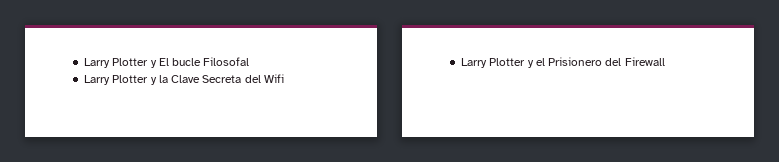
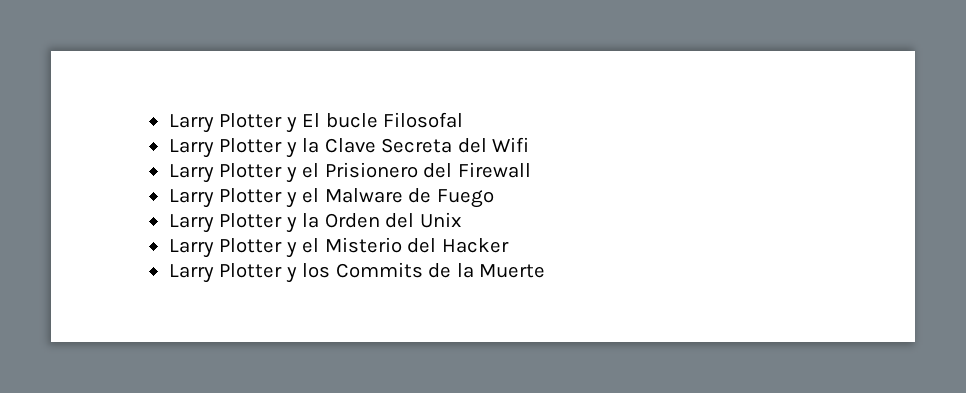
+ Larry Plotter y el Malware de Fuego
+ Larry Plotter y la Orden del Unix
+ Larry Plotter y el Misterio del Hacker
+ Larry Plotter y los Commits de la Muerte

